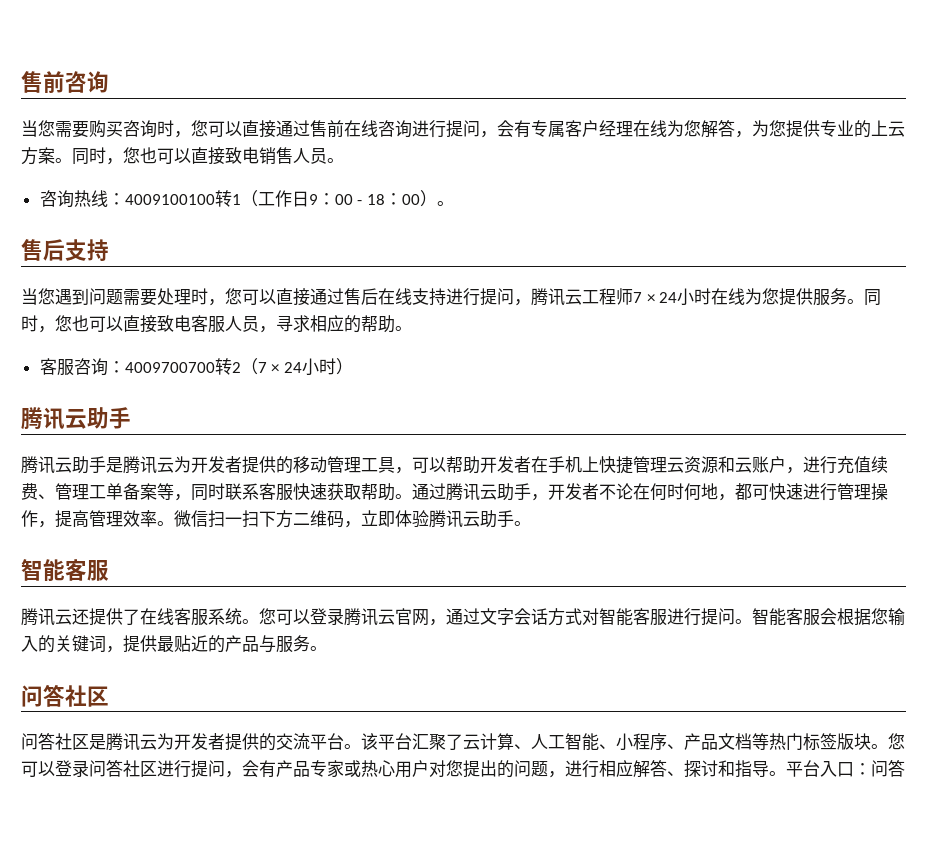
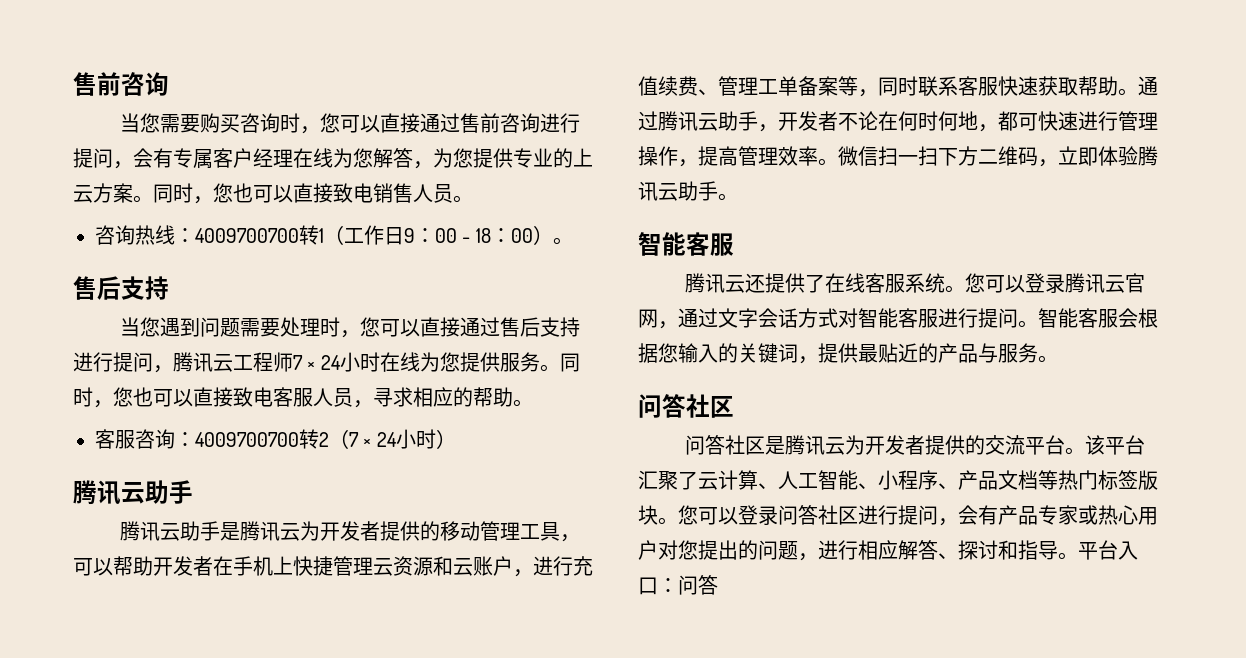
- 当您需要购买咨询时，您可以直接通过售前在线咨询进行提问，会有专属客户经理在线为您解答，为您提供专业的上云方案。
+ 当您需要购买咨询时，您可以直接通过售前咨询进行提问，会有专属客户经理在线为您解答，为您提供专业的上云方案。
- 咨询热线：4009100100转1（工作日9：00 - 18：00）。
+ 咨询热线：4009700700转1（工作日9：00 - 18：00）。
- 当您遇到问题需要处理时，您可以直接通过售后在线支持进行提问，腾讯云工程师7 × 24小时在线为您提供服务。
+ 当您遇到问题需要处理时，您可以直接通过售后支持进行提问，腾讯云工程师7 × 24小时在线为您提供服务。

